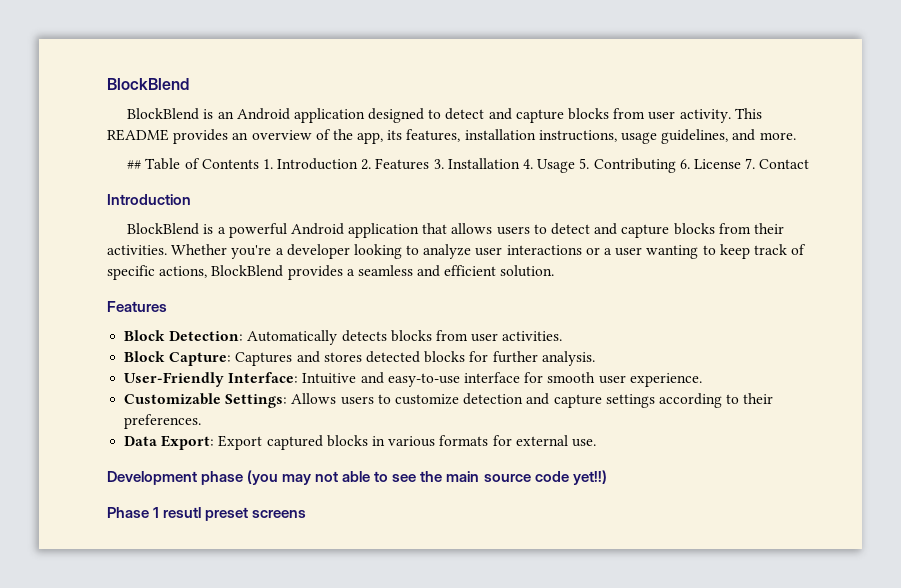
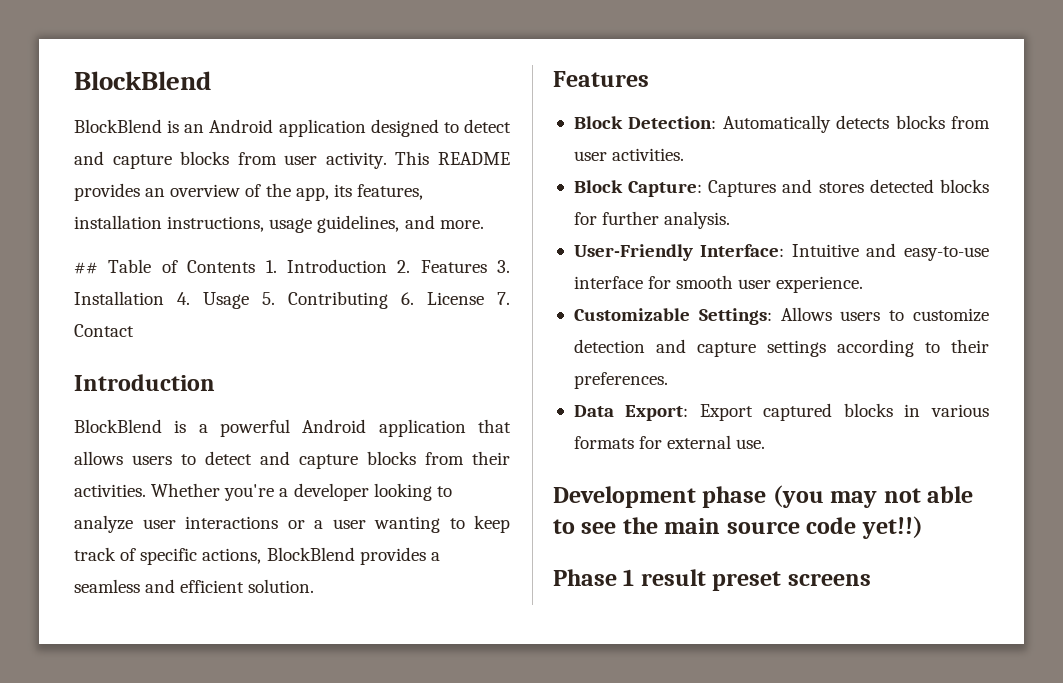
- Phase 1 resutl preset screens
+ Phase 1 result preset screens

